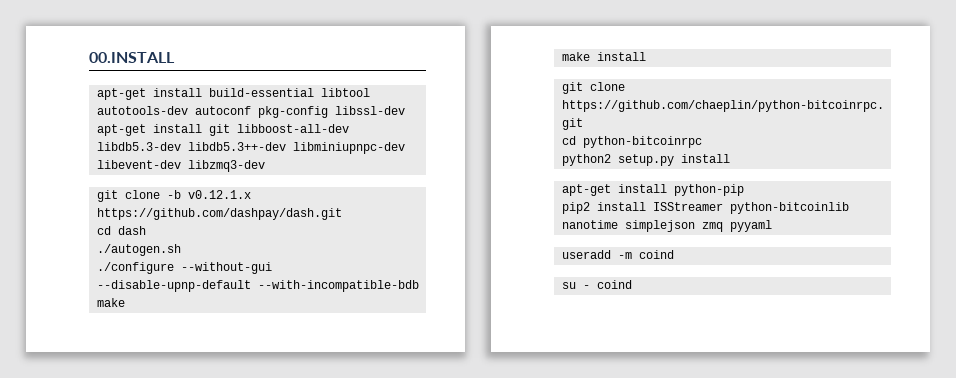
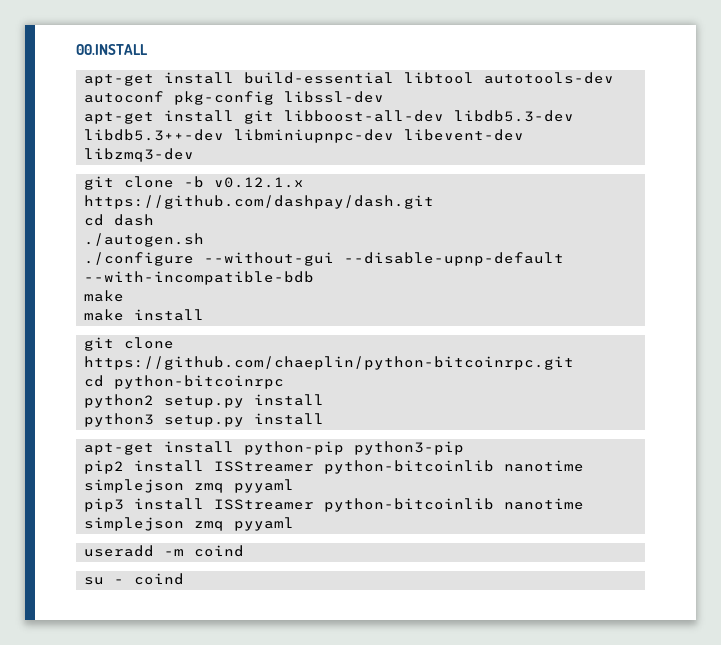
+ python3 setup.py install
- apt-get install python-pip
+ apt-get install python-pip python3-pip
+ pip3 install ISStreamer python-bitcoinlib nanotime simplejson zmq pyyaml

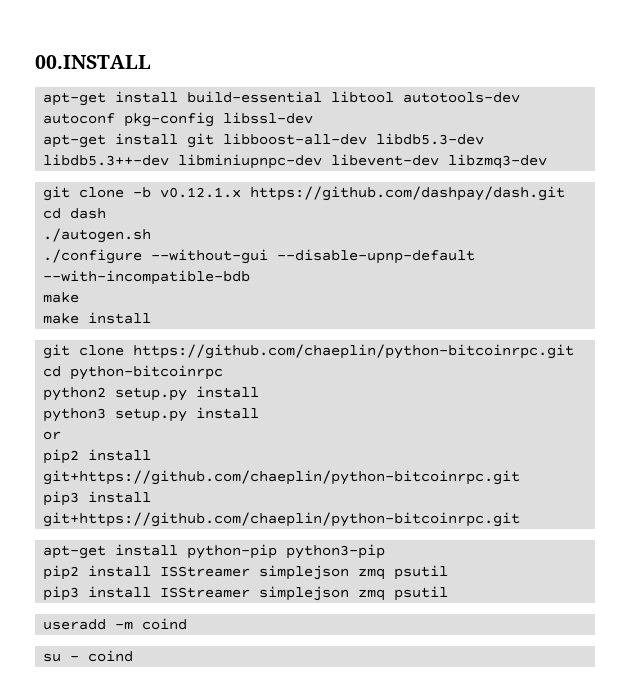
+ or
+ pip2 install git+https://github.com/chaeplin/python-bitcoinrpc.git
+ pip3 install git+https://github.com/chaeplin/python-bitcoinrpc.git
- pip2 install ISStreamer python-bitcoinlib nanotime simplejson zmq pyyaml
+ pip2 install ISStreamer simplejson zmq psutil
- pip3 install ISStreamer python-bitcoinlib nanotime simplejson zmq pyyaml
+ pip3 install ISStreamer simplejson zmq psutil

